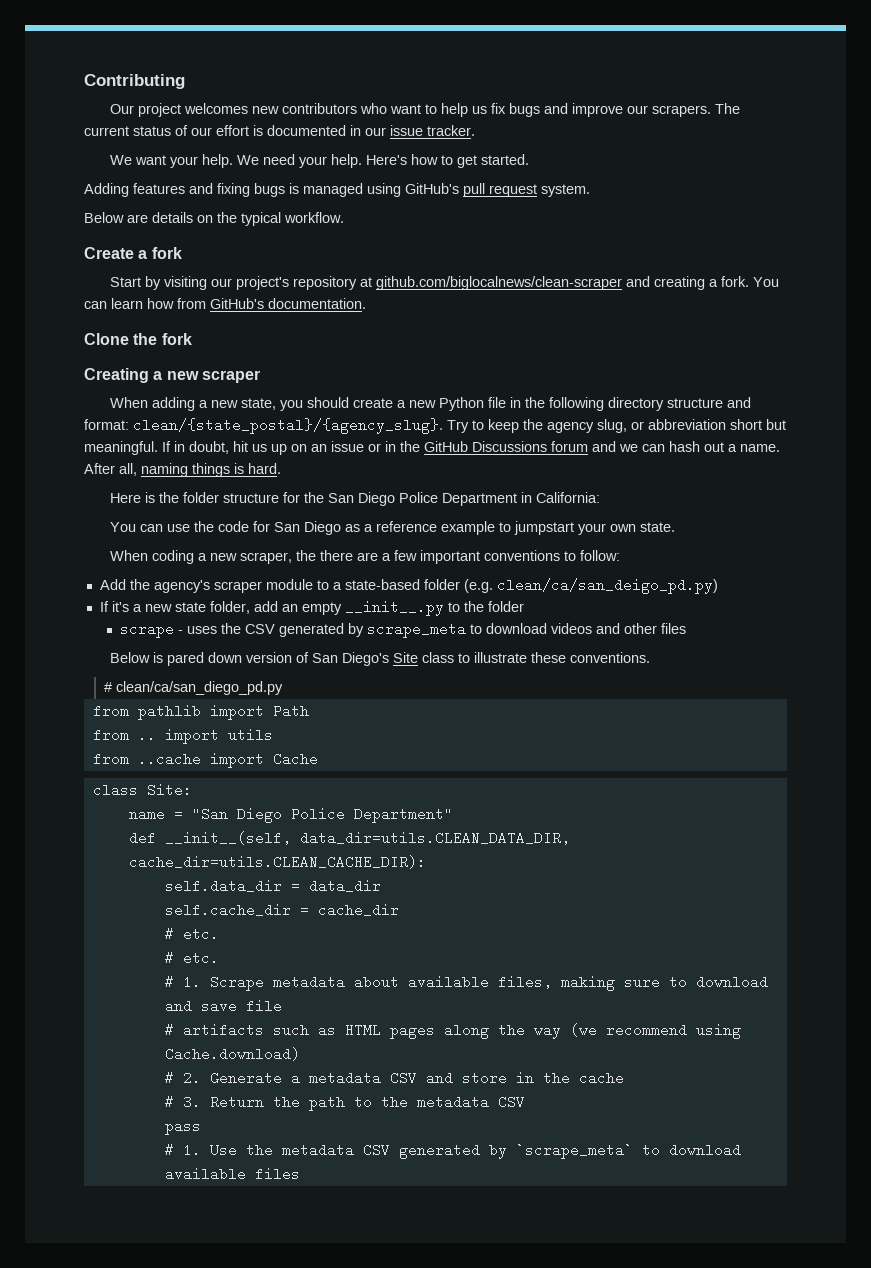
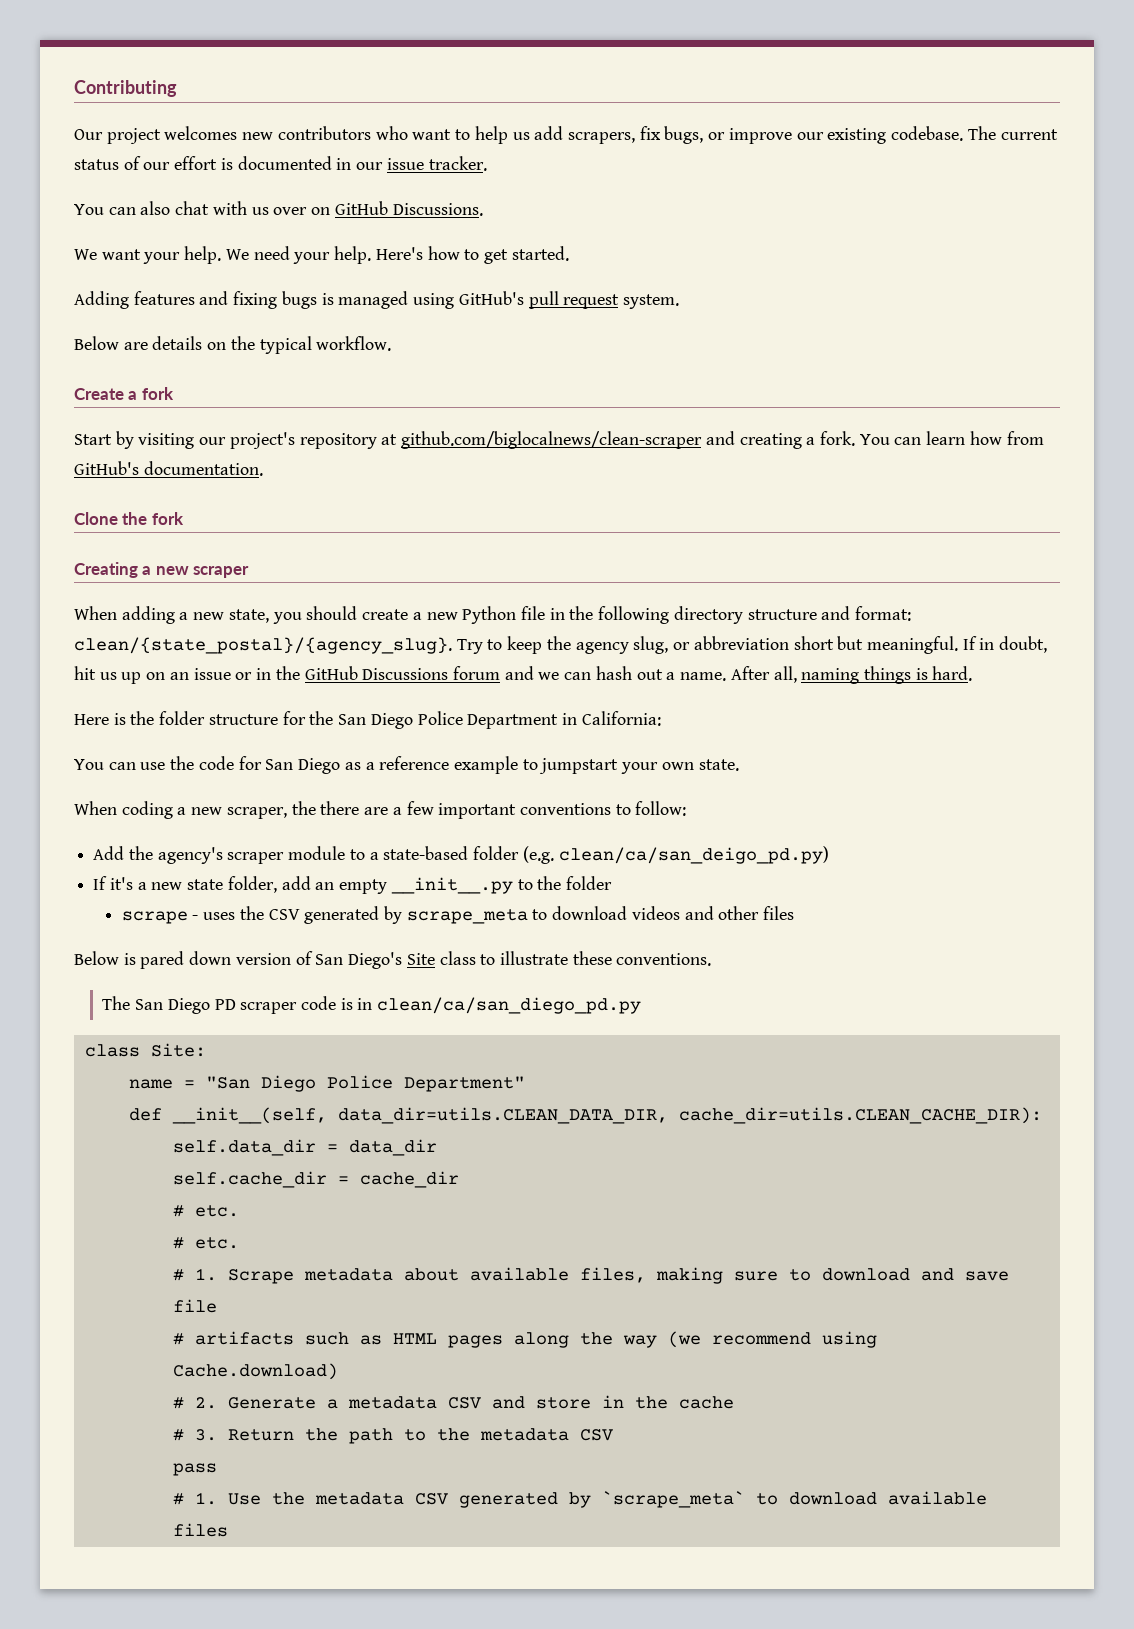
- Our project welcomes new contributors who want to help us fix bugs and improve our scrapers.
+ Our project welcomes new contributors who want to help us add scrapers, fix bugs, or improve our existing codebase.
+ You can also chat with us over on GitHub Discussions.
- # clean/ca/san_diego_pd.py
- from pathlib import Path
- from .. import utils
- from ..cache import Cache
+ The San Diego PD scraper code is in clean/ca/san_diego_pd.py

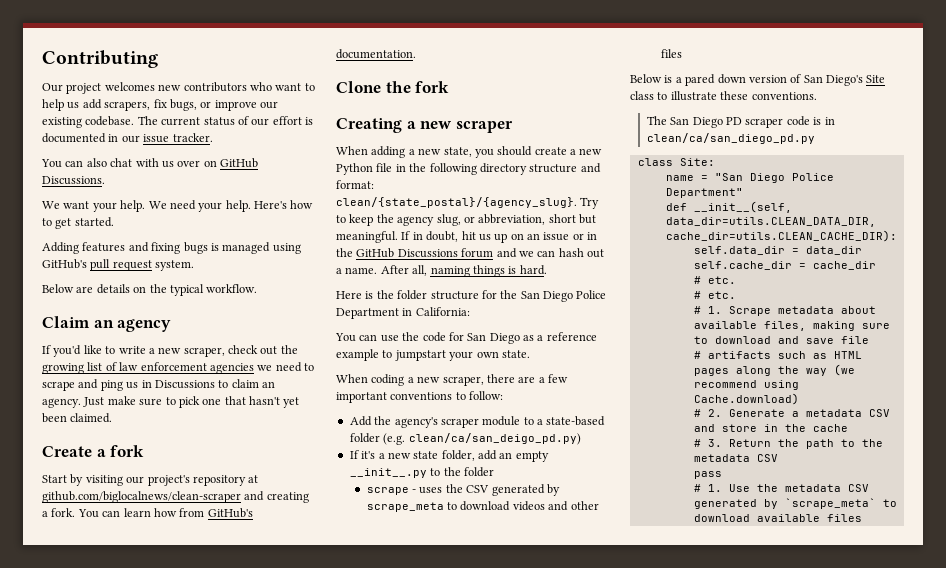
+ Claim an agency
+ If you'd like to write a new scraper, check out the growing list of law enforcement agencies we need to scrape and ping us in Discussions to claim an agency. Just make sure to pick one that hasn't yet been claimed.
- Try to keep the agency slug, or abbreviation short but meaningful.
+ Try to keep the agency slug, or abbreviation, short but meaningful.
- When coding a new scraper, the there are a few important conventions to follow:
+ When coding a new scraper, there are a few important conventions to follow:
- Below is pared down version of San Diego's Site class to illustrate these conventions.
+ Below is a pared down version of San Diego's Site class to illustrate these conventions.

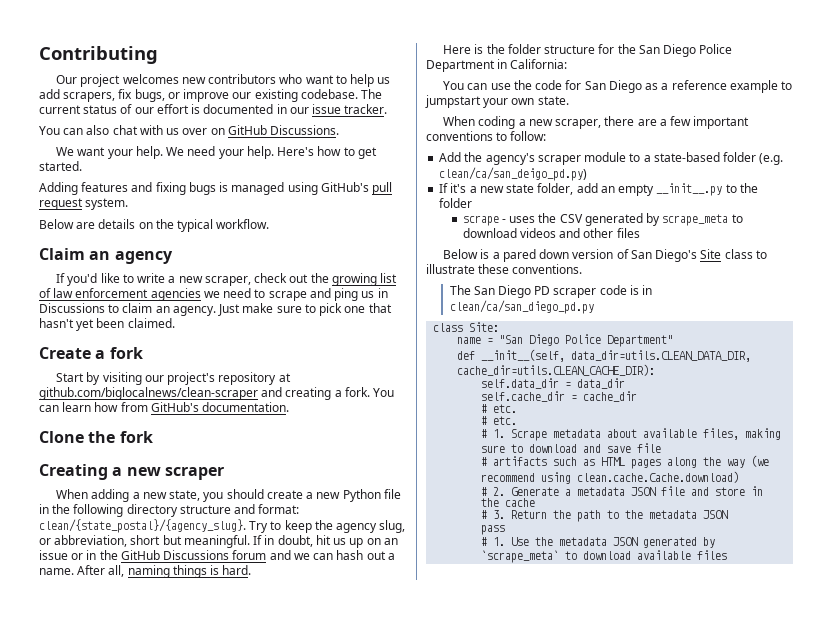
- # artifacts such as HTML pages along the way (we recommend using Cache.download)
+ # artifacts such as HTML pages along the way (we recommend using clean.cache.Cache.download)
- # 2. Generate a metadata CSV and store in the cache
+ # 2. Generate a metadata JSON file and store in the cache
- # 3. Return the path to the metadata CSV
+ # 3. Return the path to the metadata JSON
- # 1. Use the metadata CSV generated by `scrape_meta` to download available files
+ # 1. Use the metadata JSON generated by `scrape_meta` to download available files

